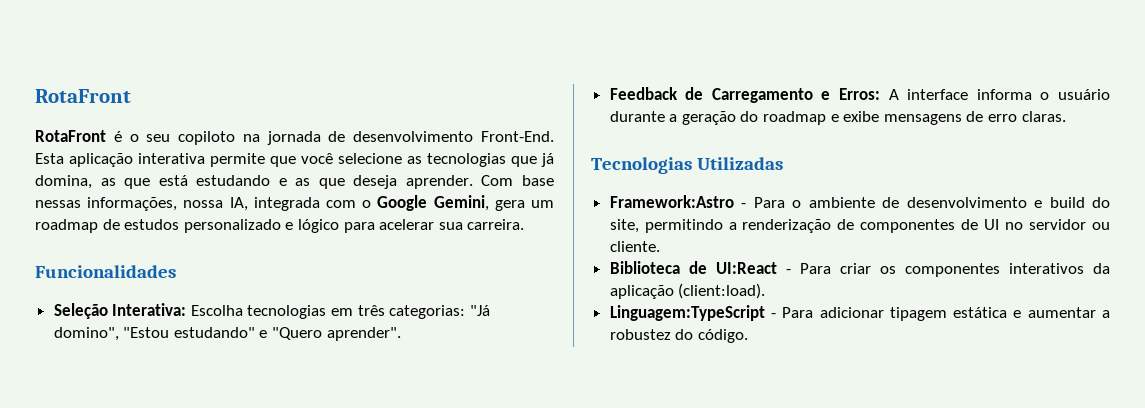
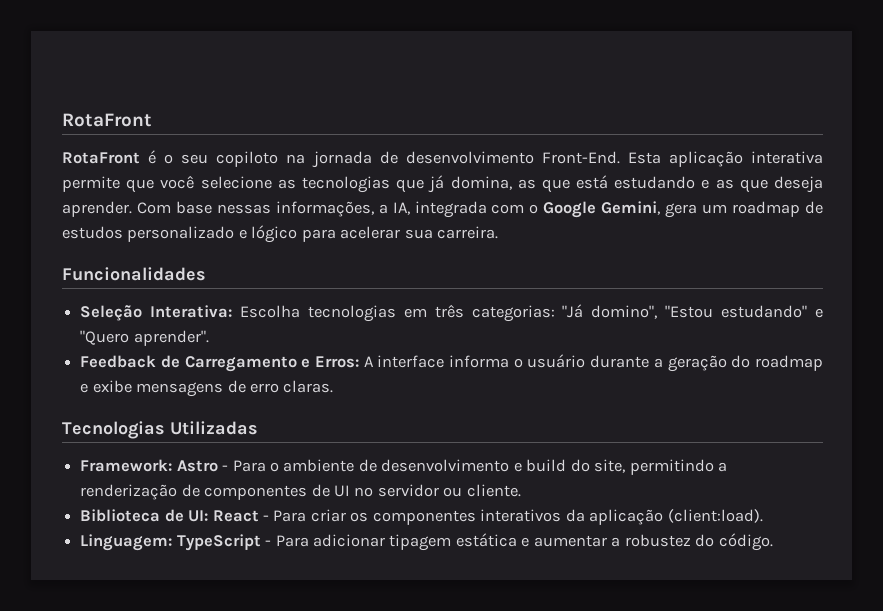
- Com base nessas informações, nossa IA, integrada com o Google Gemini, gera um roadmap de estudos personalizado e lógico para acelerar sua carreira.
+ Com base nessas informações, a IA, integrada com o Google Gemini, gera um roadmap de estudos personalizado e lógico para acelerar sua carreira.
- Framework:Astro - Para o ambiente de desenvolvimento e build do site, permitindo a renderização de componentes de UI no servidor ou cliente.
+ Framework: Astro - Para o ambiente de desenvolvimento e build do site, permitindo a renderização de componentes de UI no servidor ou cliente.
- Biblioteca de UI:React - Para criar os componentes interativos da aplicação (client:load).
+ Biblioteca de UI: React - Para criar os componentes interativos da aplicação (client:load).
- Linguagem:TypeScript - Para adicionar tipagem estática e aumentar a robustez do código.
+ Linguagem: TypeScript - Para adicionar tipagem estática e aumentar a robustez do código.

